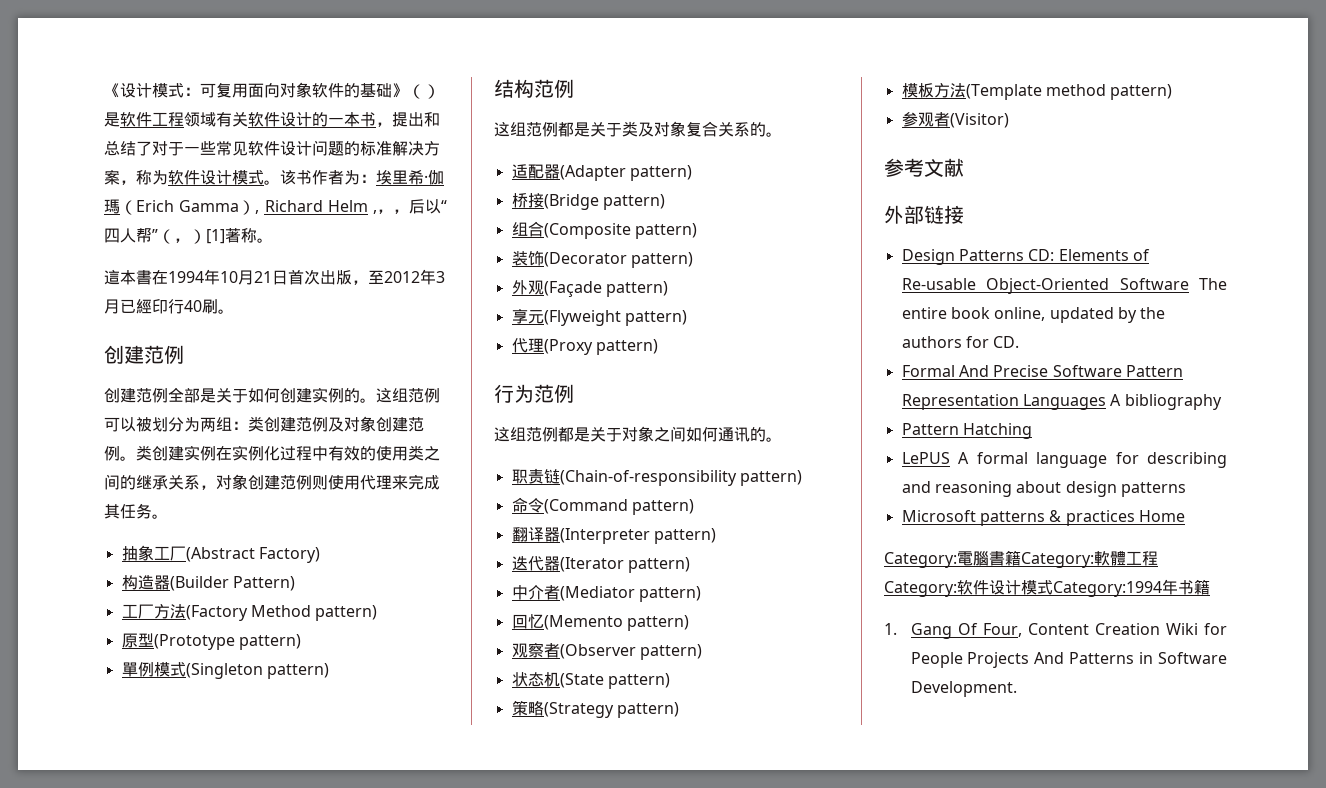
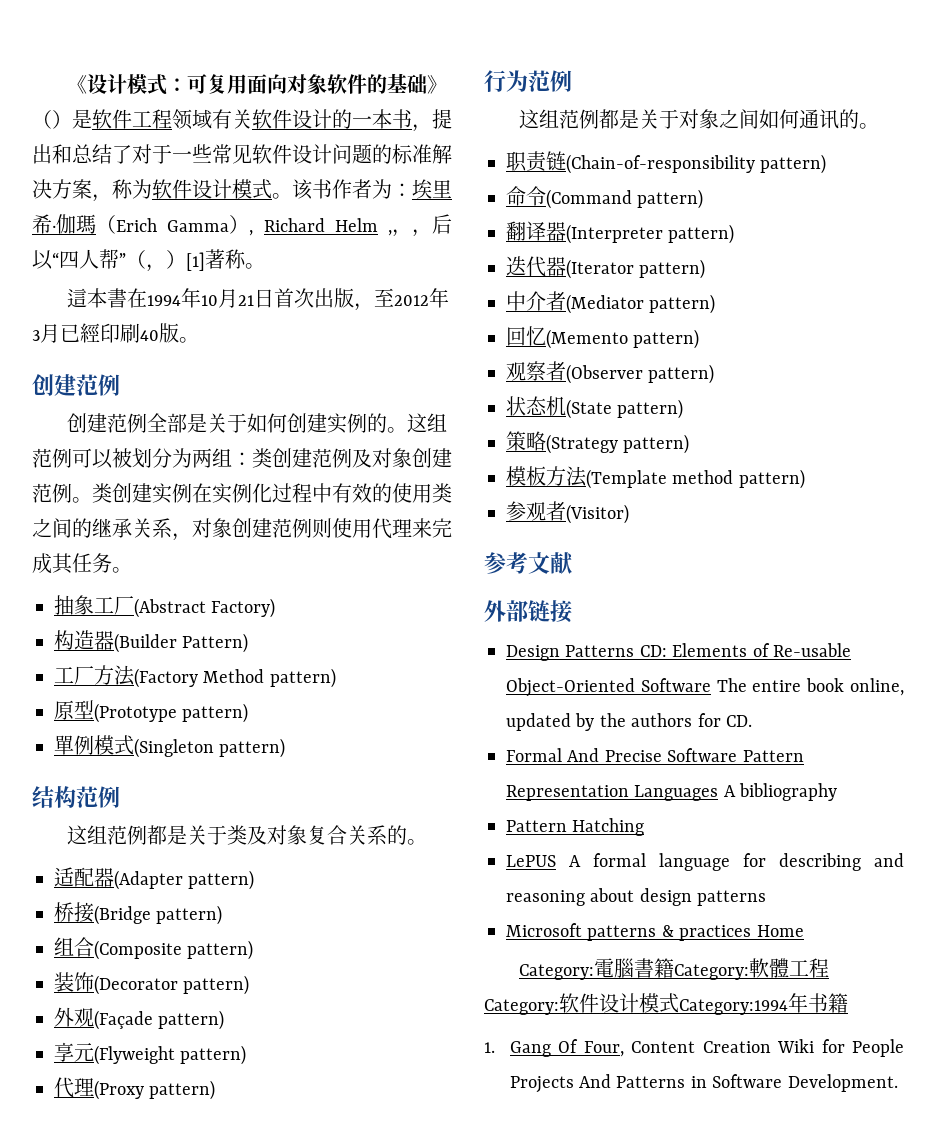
- 這本書在1994年10月21日首次出版，至2012年3月已經印行40刷。
+ 這本書在1994年10月21日首次出版，至2012年3月已經印刷40版。

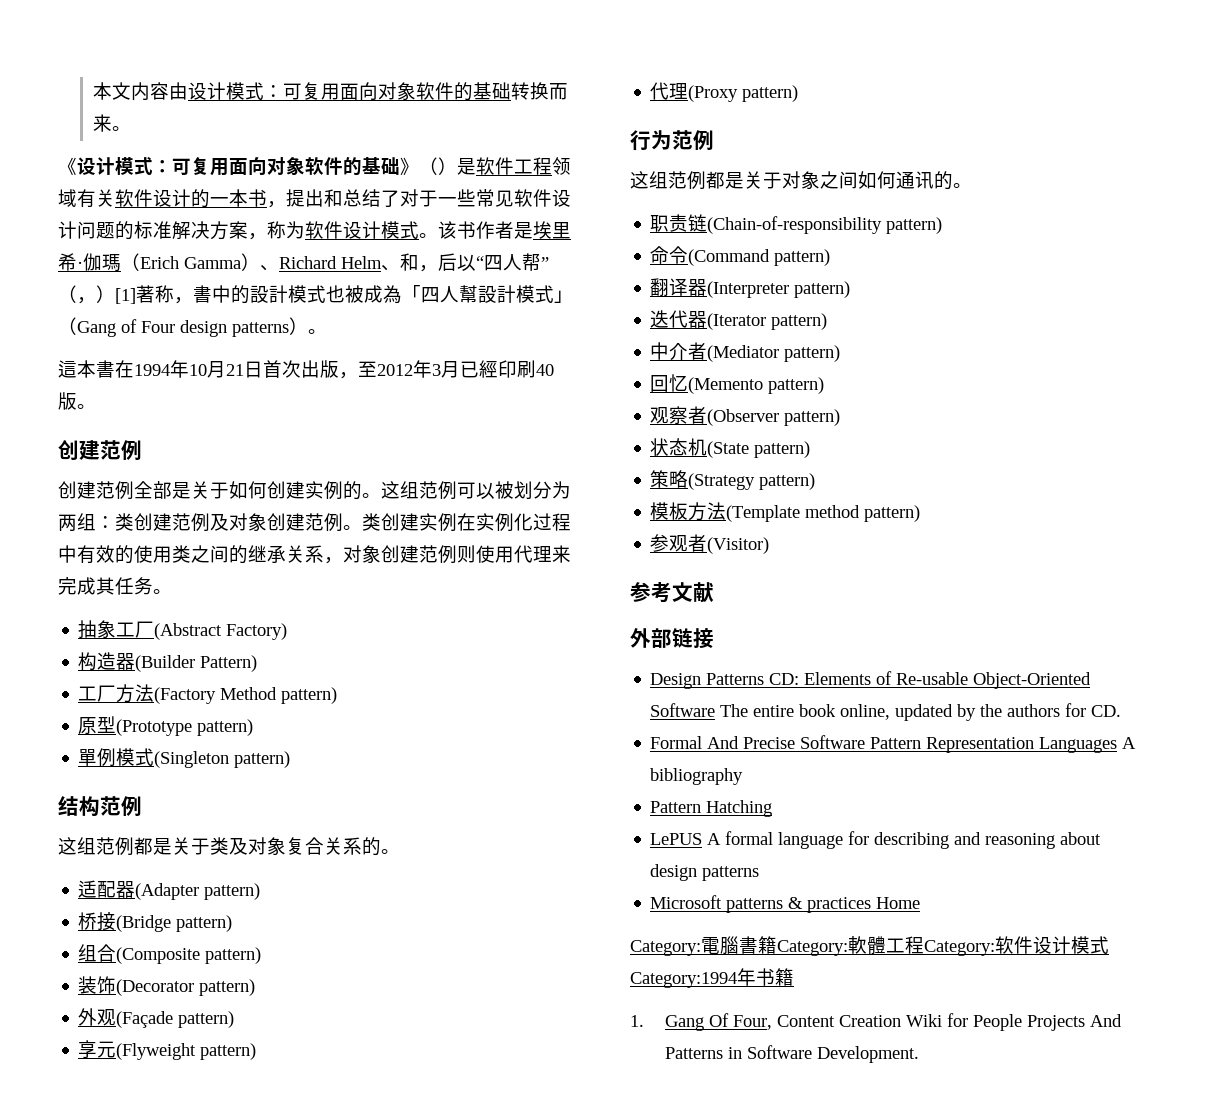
+ 本文内容由设计模式：可复用面向对象软件的基础转换而来。
- 该书作者为：埃里希·伽瑪（Erich Gamma）, Richard Helm ,，，后以“四人帮”（，）[1]著称。
+ 该书作者是埃里希·伽瑪（Erich Gamma）、Richard Helm、和，后以“四人帮”（，）[1]著称，書中的設計模式也被成為「四人幫設計模式」（Gang of Four design patterns）。

